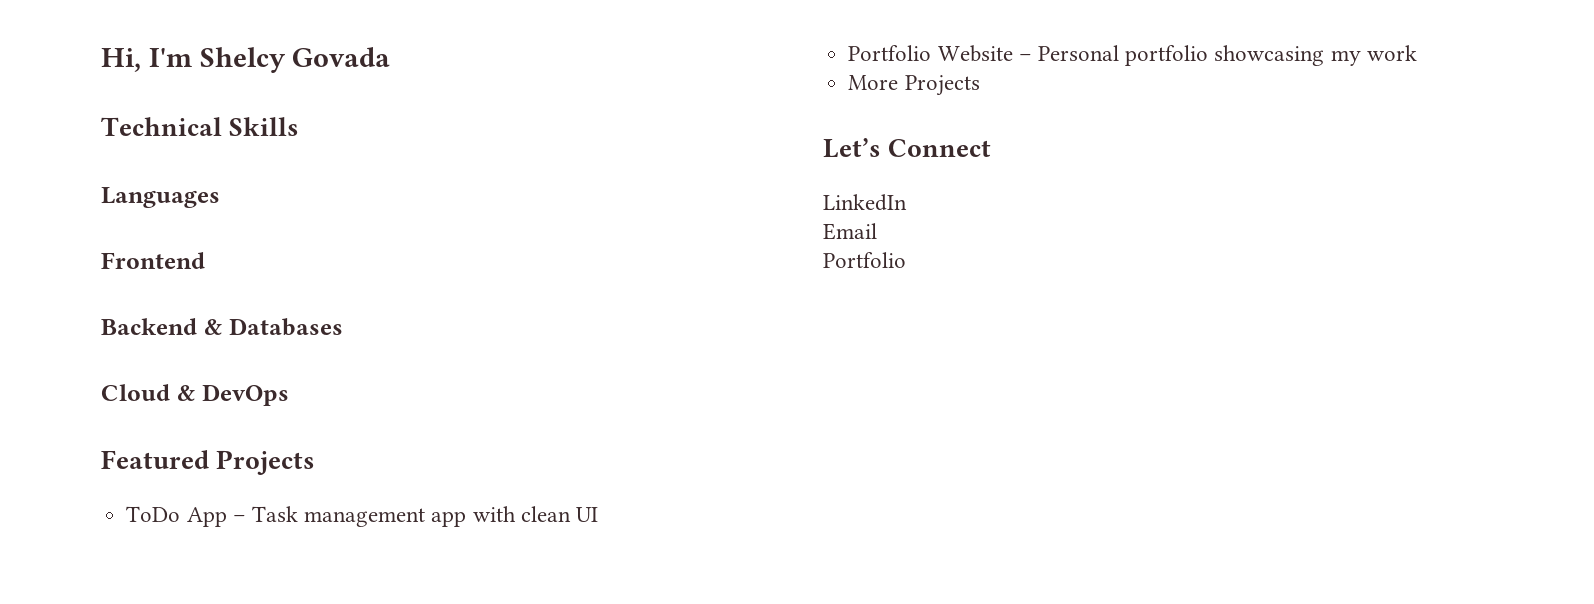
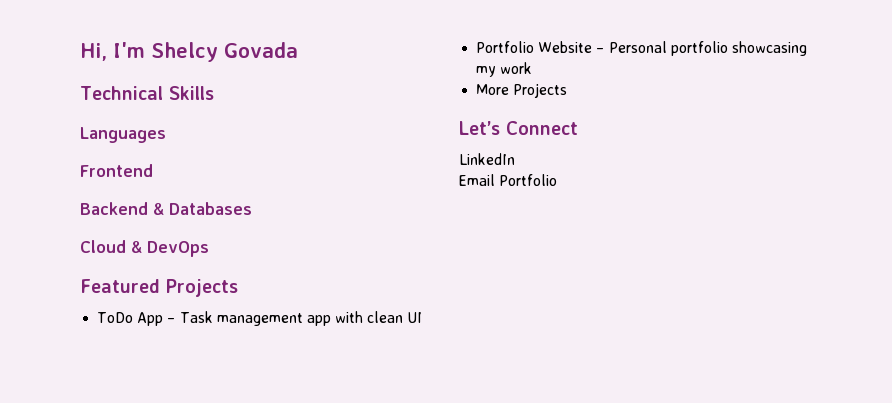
- Email
- Portfolio
+ Email Portfolio

